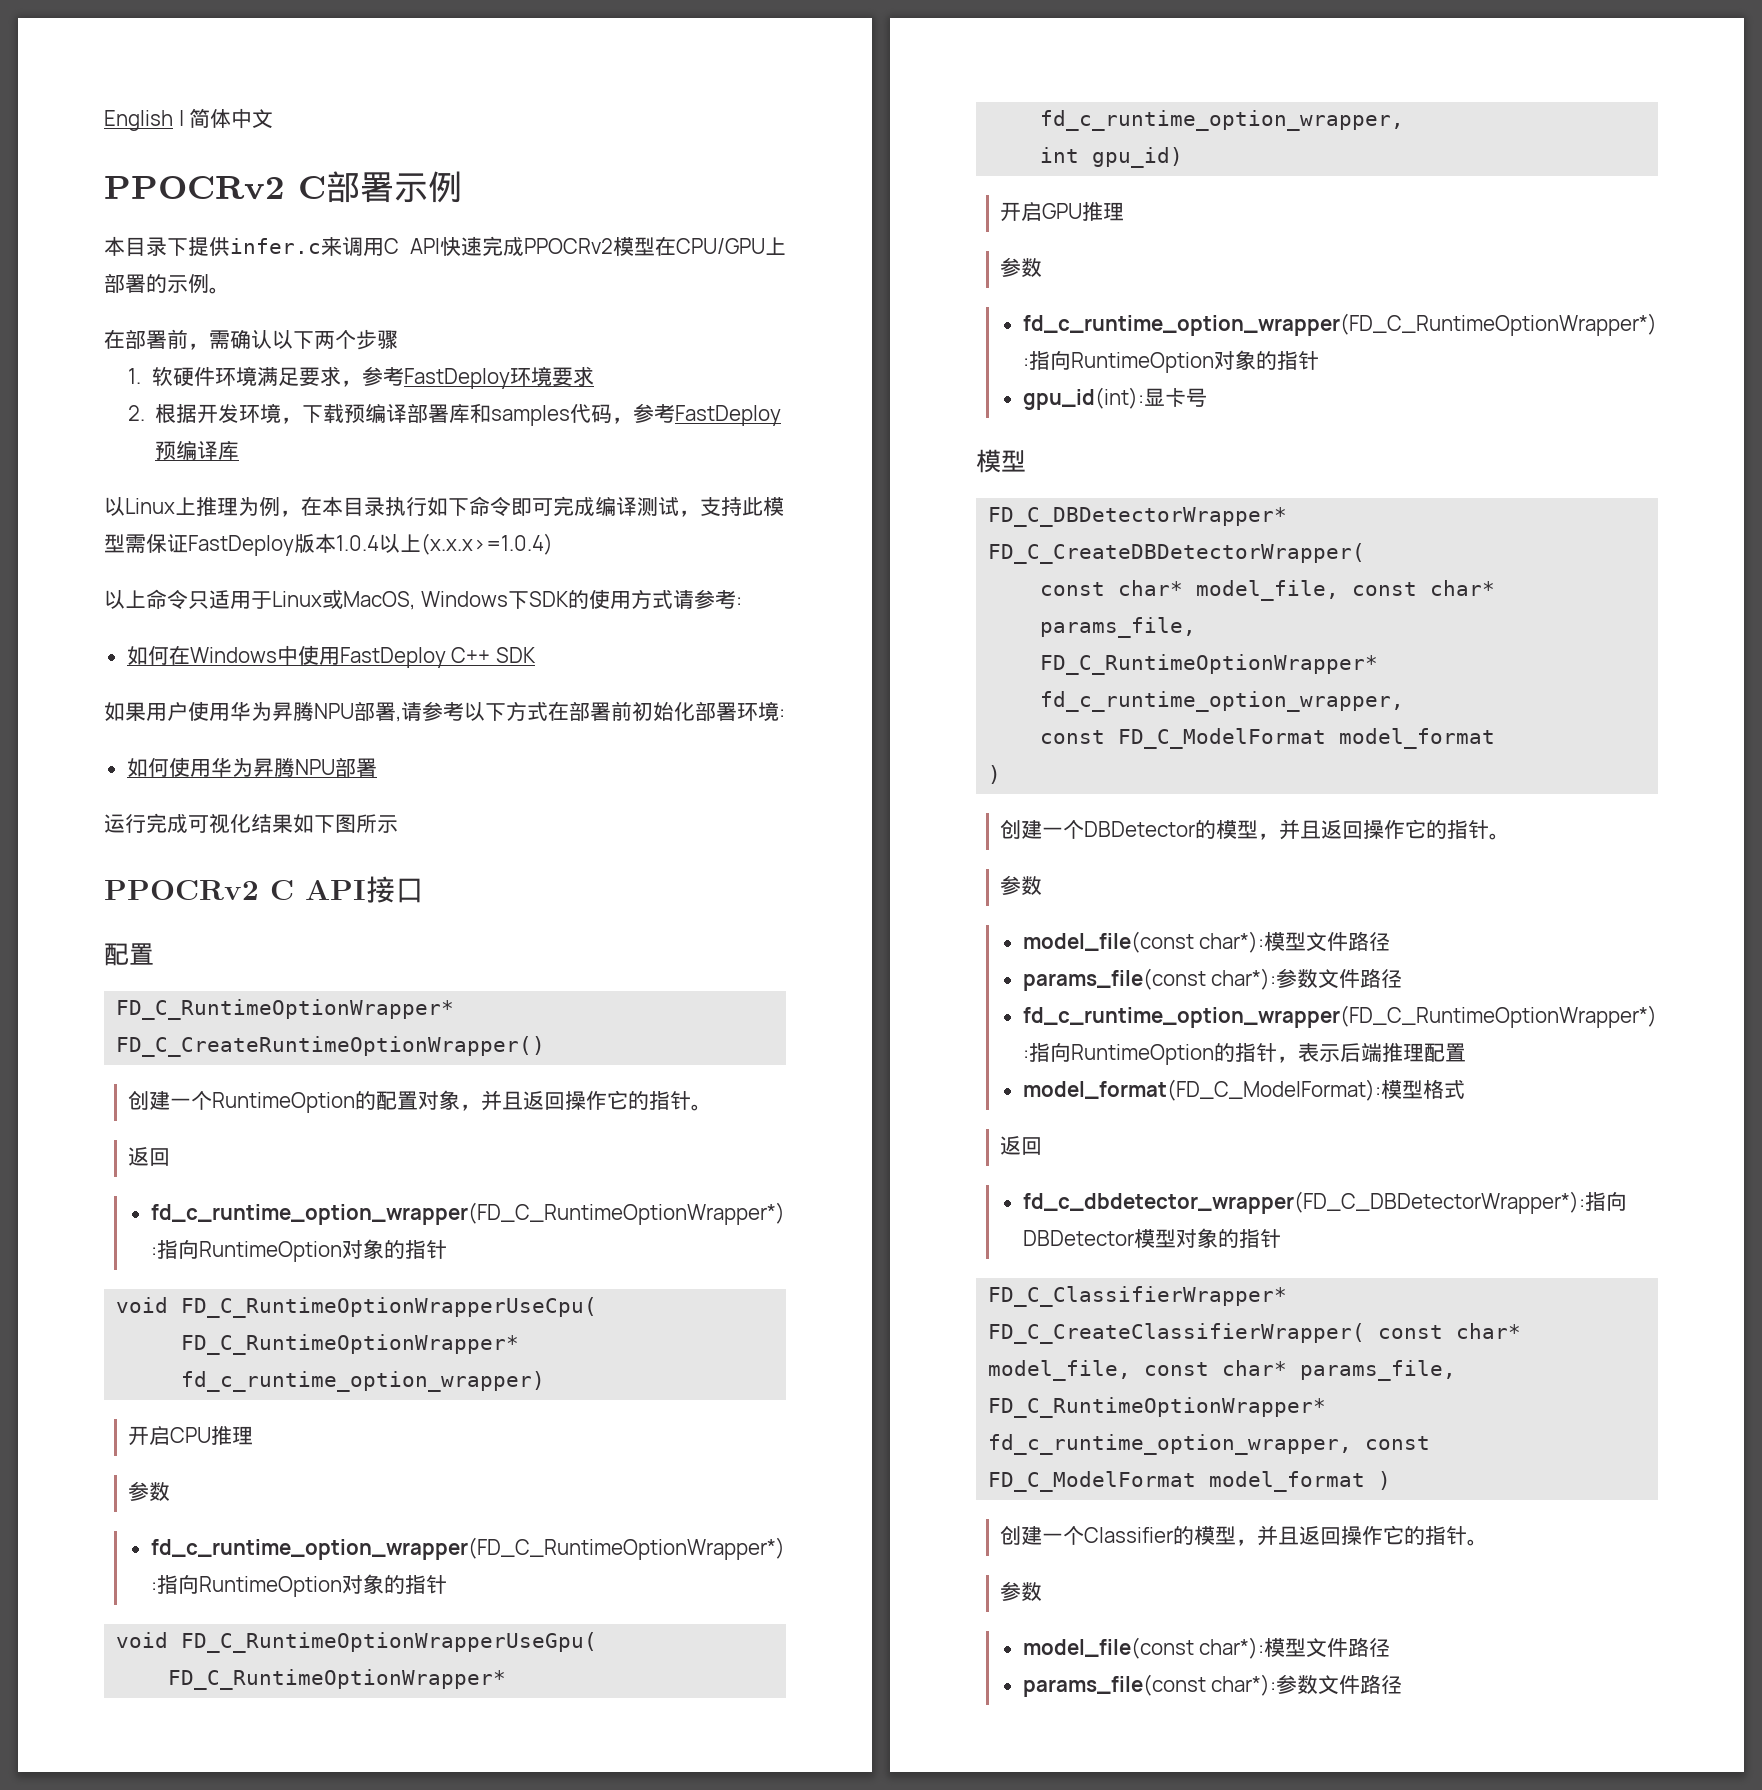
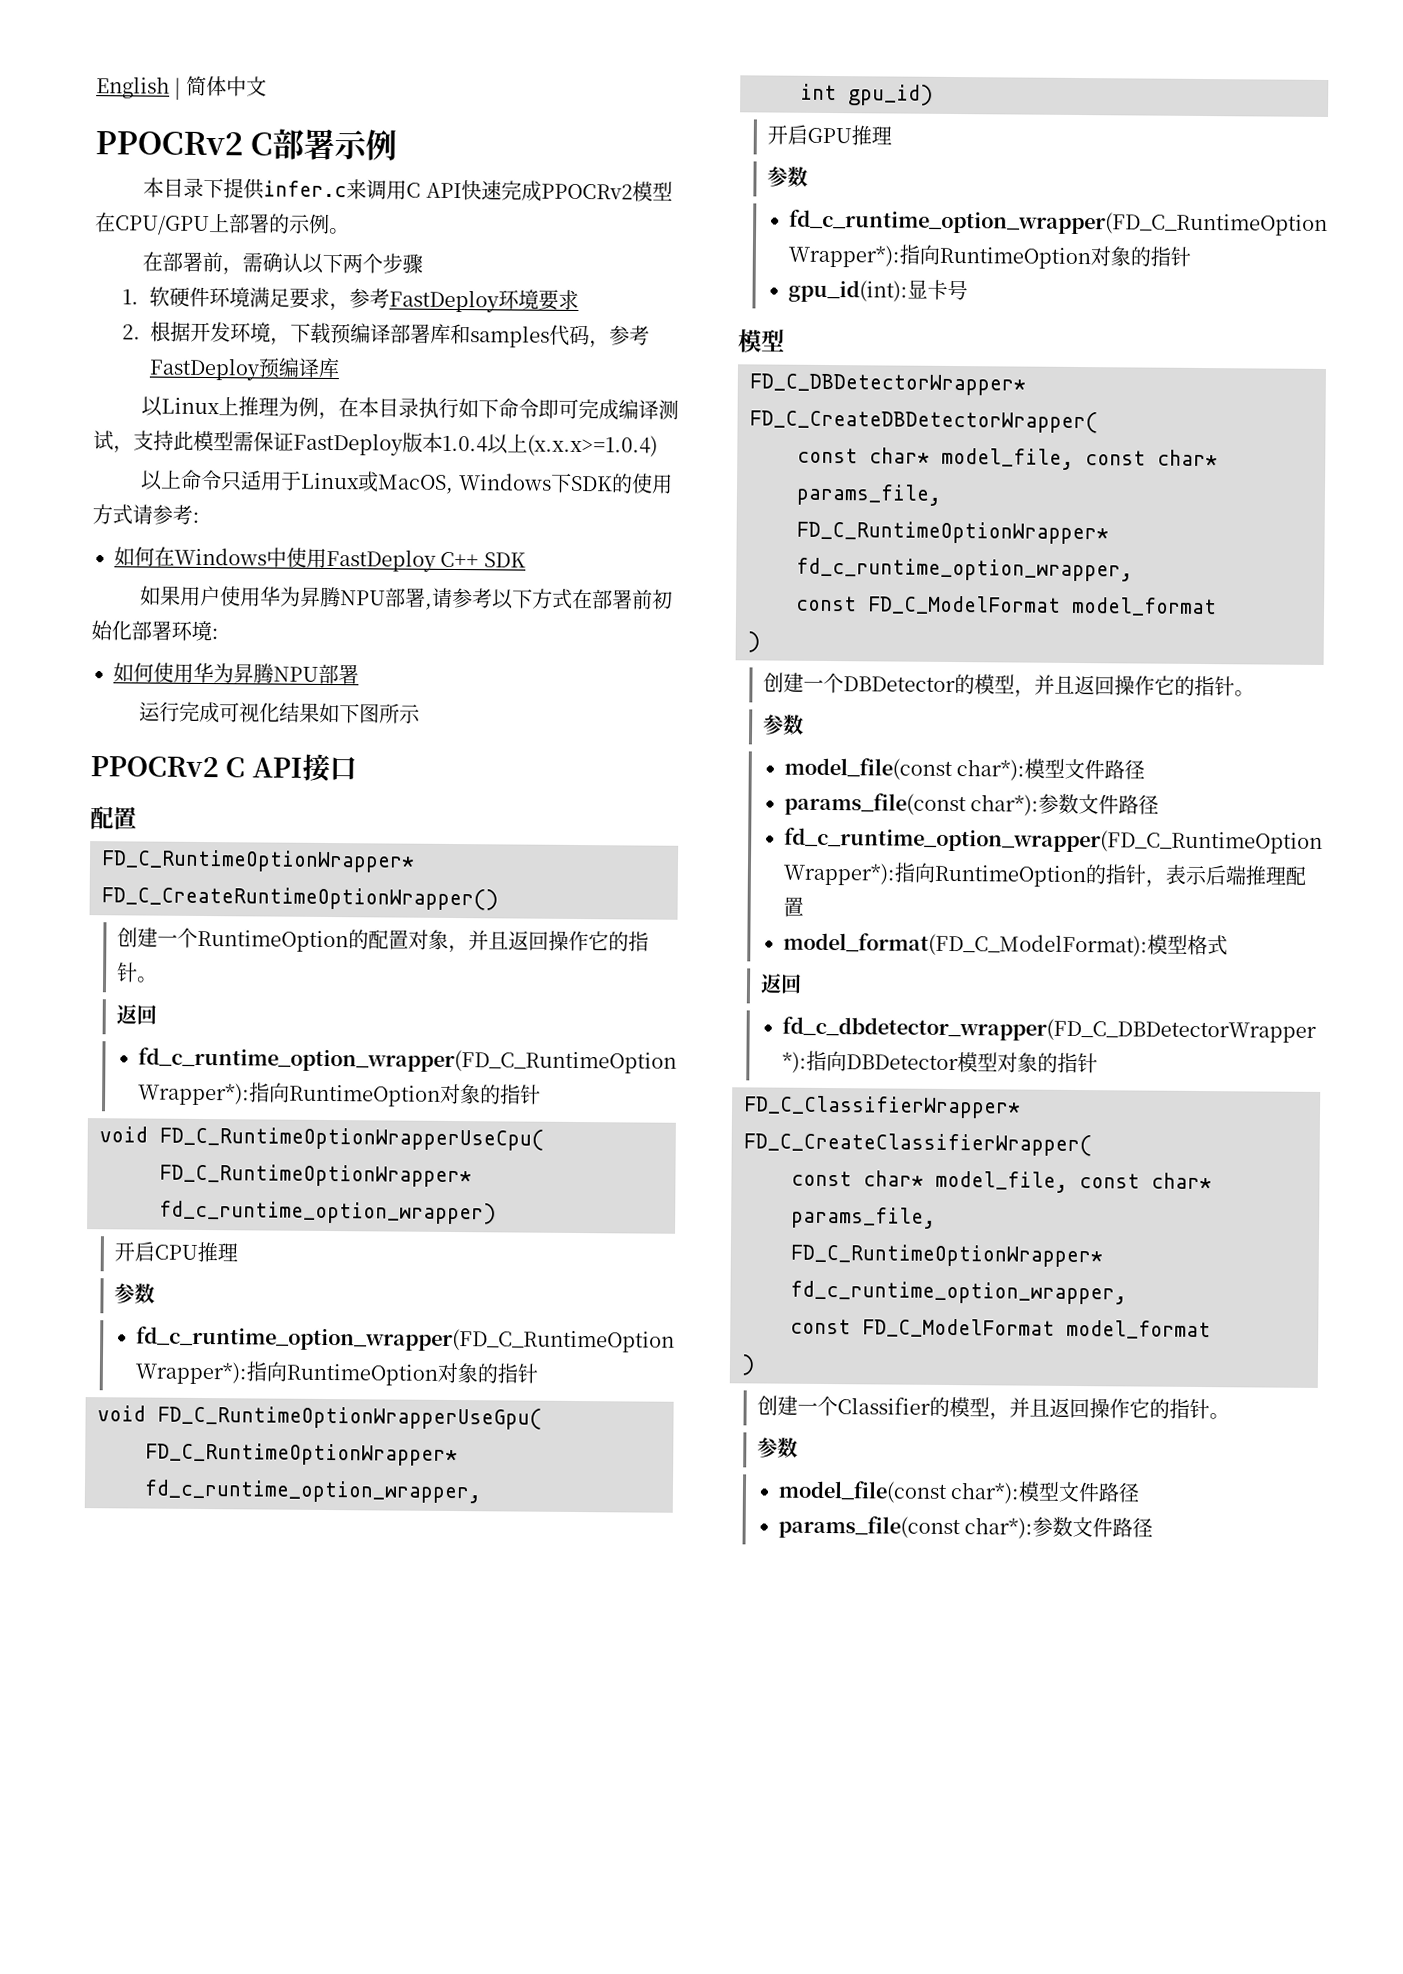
- FD_C_ClassifierWrapper* FD_C_CreateClassifierWrapper( const char* model_file, const char* params_file, FD_C_RuntimeOptionWrapper* fd_c_runtime_option_wrapper, const FD_C_ModelFormat model_format )
+ FD_C_ClassifierWrapper* FD_C_CreateClassifierWrapper(
+ const char* model_file, const char* params_file,
+ FD_C_RuntimeOptionWrapper* fd_c_runtime_option_wrapper,
+ const FD_C_ModelFormat model_format
+ )

